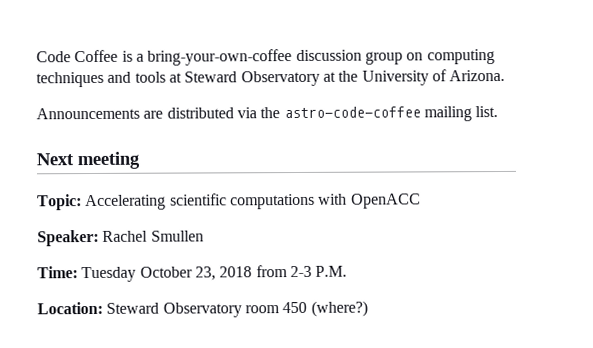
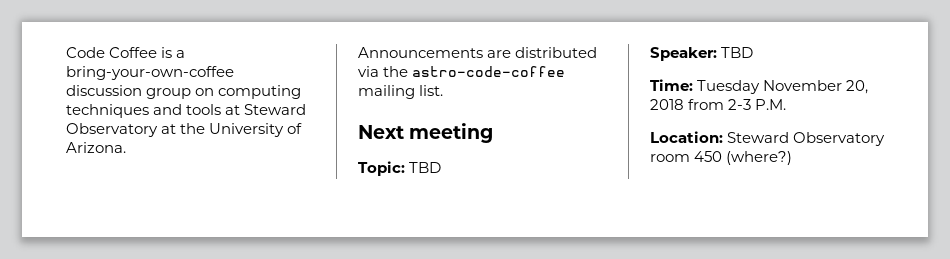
- Topic: Accelerating scientific computations with OpenACC
+ Topic: TBD
- Speaker: Rachel Smullen
+ Speaker: TBD
- Time: Tuesday October 23, 2018 from 2-3 P.M.
+ Time: Tuesday November 20, 2018 from 2-3 P.M.

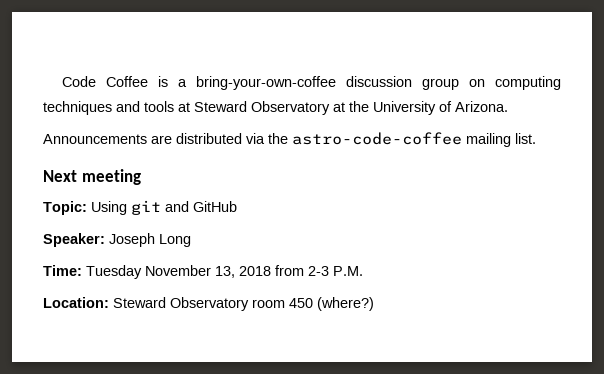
- Topic: TBD
+ Topic: Using git and GitHub
- Speaker: TBD
+ Speaker: Joseph Long
- Time: Tuesday November 20, 2018 from 2-3 P.M.
+ Time: Tuesday November 13, 2018 from 2-3 P.M.

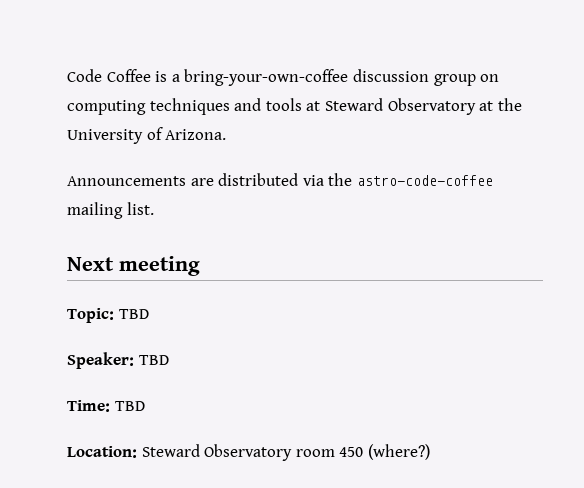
- Topic: Using git and GitHub
+ Topic: TBD
- Speaker: Joseph Long
+ Speaker: TBD
- Time: Tuesday November 13, 2018 from 2-3 P.M.
+ Time: TBD

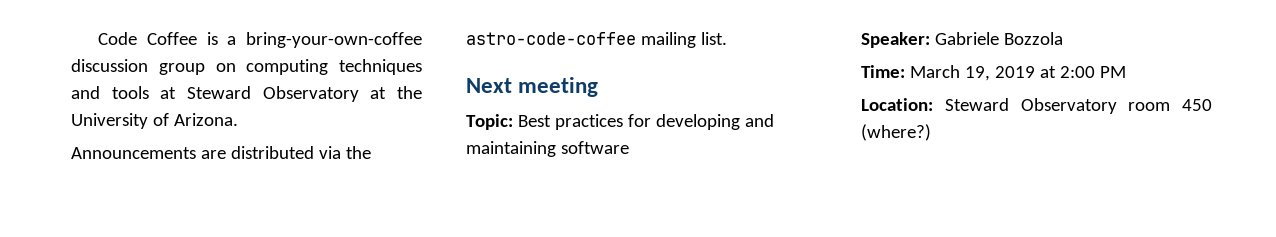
- Topic: TBD
+ Topic: Best practices for developing and maintaining software
- Speaker: TBD
+ Speaker: Gabriele Bozzola
- Time: TBD
+ Time: March 19, 2019 at 2:00 PM

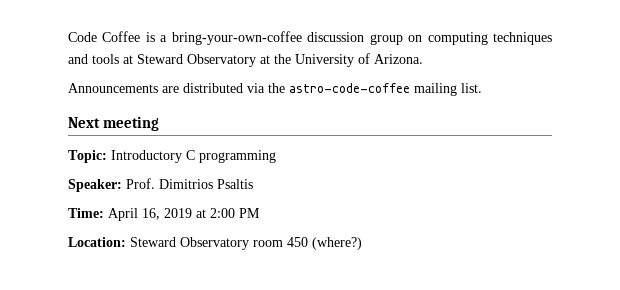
- Topic: Best practices for developing and maintaining software
- Speaker: Gabriele Bozzola
+ Topic: Introductory C programming
+ Speaker: Prof. Dimitrios Psaltis
- Time: March 19, 2019 at 2:00 PM
+ Time: April 16, 2019 at 2:00 PM

